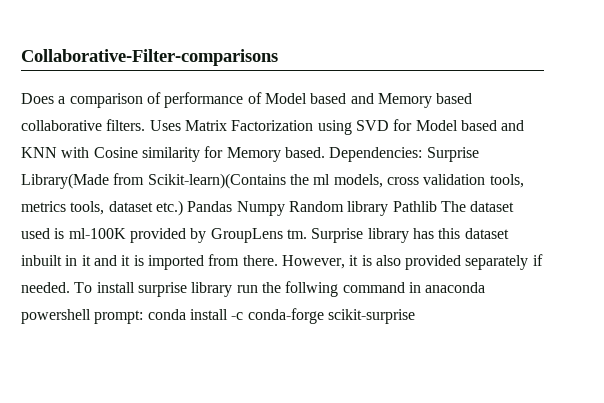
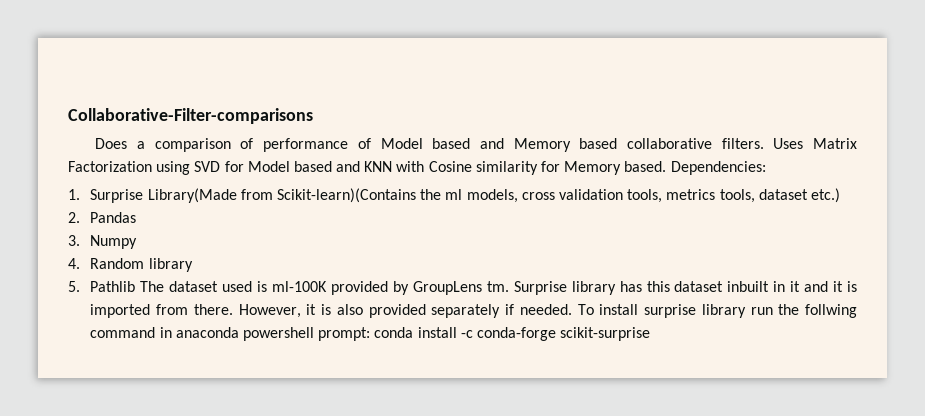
- Dependencies: Surprise Library(Made from Scikit-learn)(Contains the ml models, cross validation tools, metrics tools, dataset etc.) Pandas Numpy Random library Pathlib The dataset used is ml-100K provided by GroupLens tm.
+ Dependencies:
+ 1. Surprise Library(Made from Scikit-learn)(Contains the ml models, cross validation tools, metrics tools, dataset etc.)
+ 2. Pandas
+ 3. Numpy
+ 4. Random library
+ 5. Pathlib The dataset used is ml-100K provided by GroupLens tm.

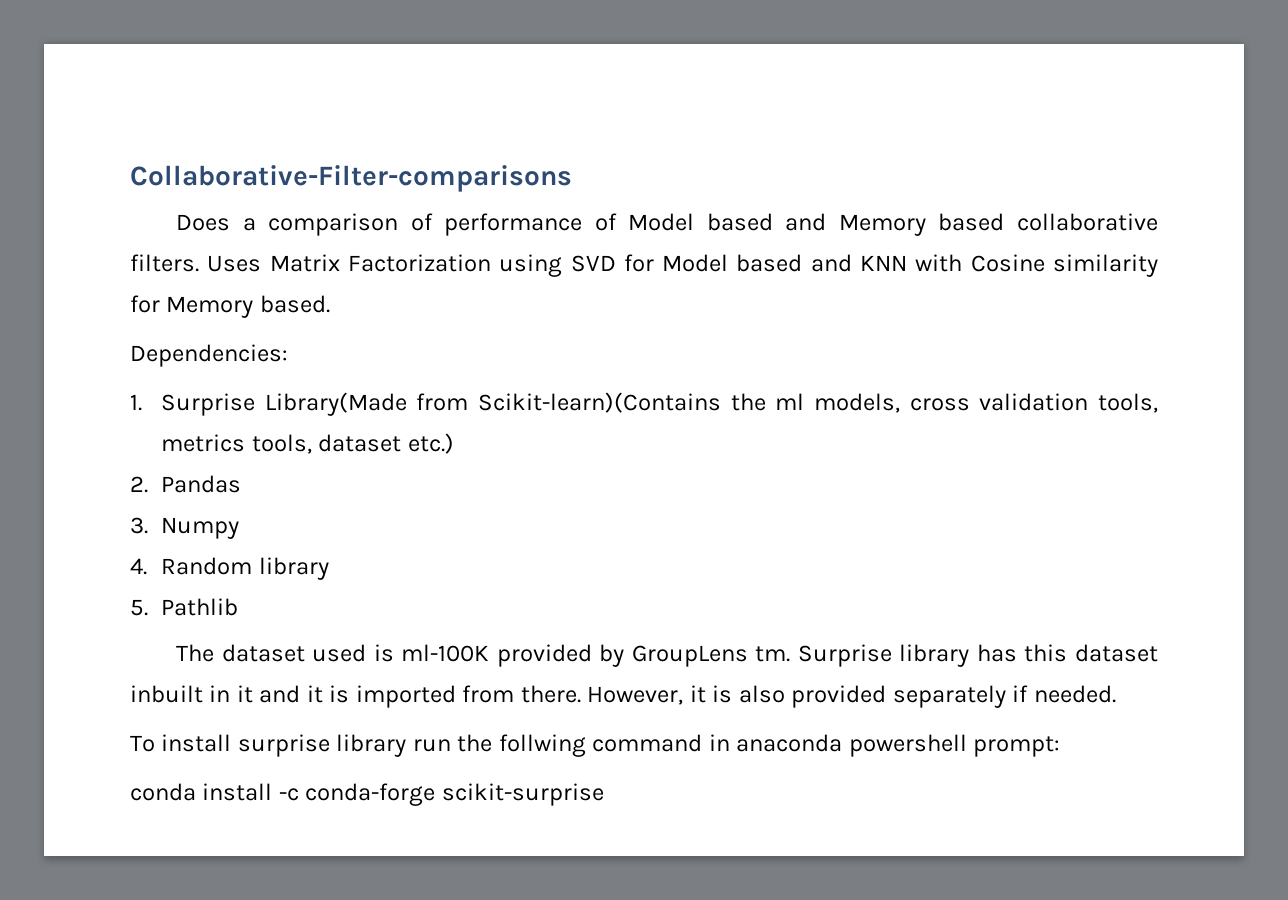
- Uses Matrix Factorization using SVD for Model based and KNN with Cosine similarity for Memory based. Dependencies:
+ Uses Matrix Factorization using SVD for Model based and KNN with Cosine similarity for Memory based.
+ Dependencies:
- 5. Pathlib The dataset used is ml-100K provided by GroupLens tm.
+ 5. Pathlib
+ The dataset used is ml-100K provided by GroupLens tm.
- However, it is also provided separately if needed. To install surprise library run the follwing command in anaconda powershell prompt: conda install -c conda-forge scikit-surprise
+ However, it is also provided separately if needed.
+ To install surprise library run the follwing command in anaconda powershell prompt:
+ conda install -c conda-forge scikit-surprise

